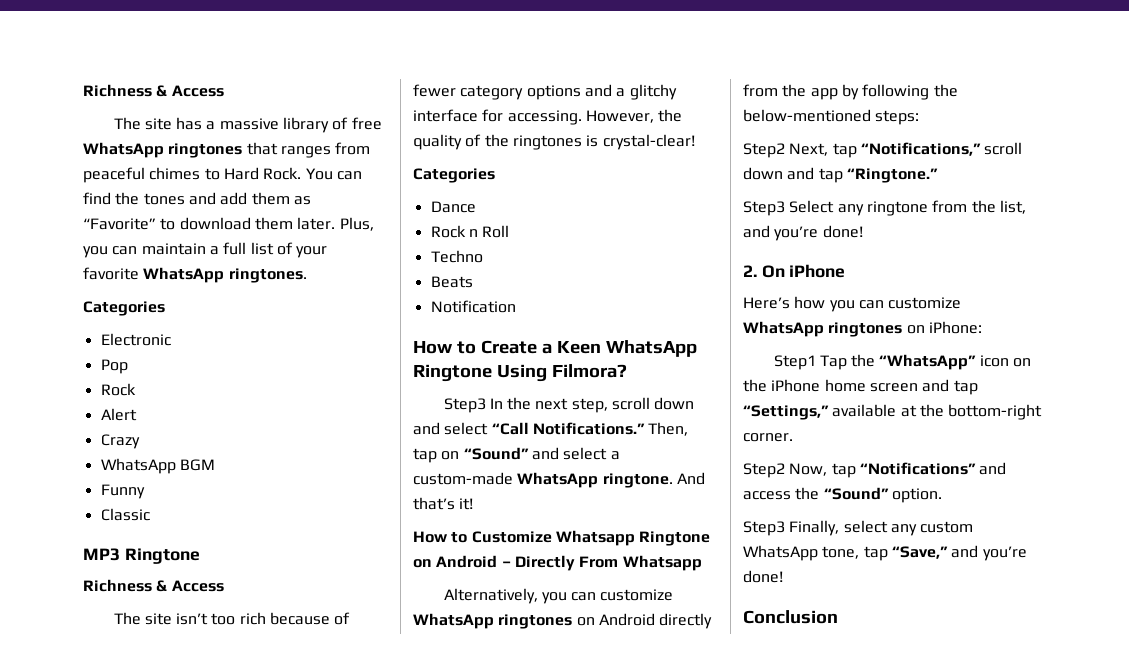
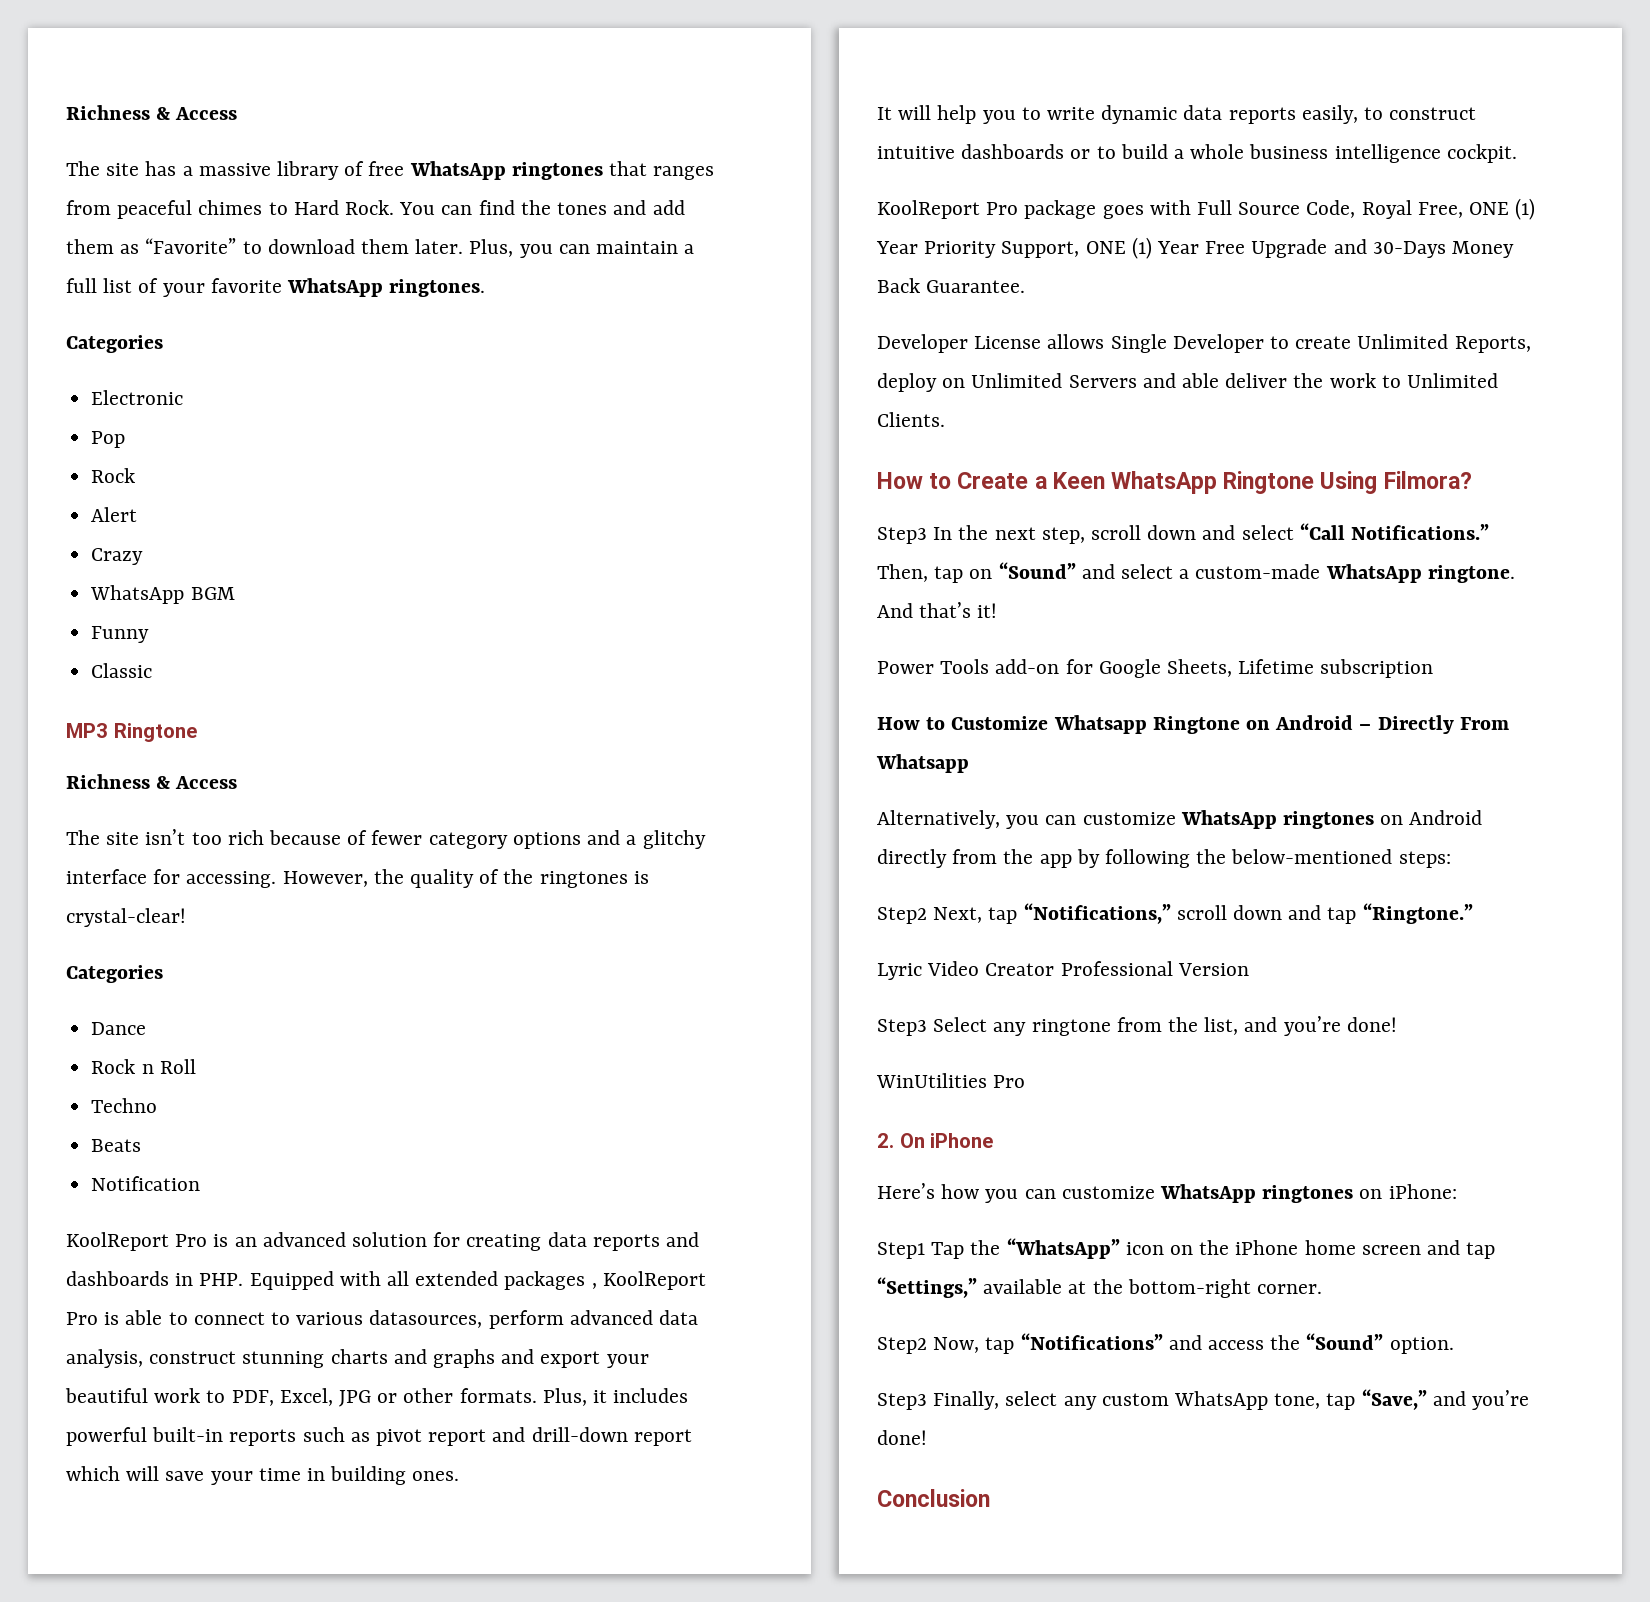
+ KoolReport Pro is an advanced solution for creating data reports and dashboards in PHP. Equipped with all extended packages , KoolReport Pro is able to connect to various datasources, perform advanced data analysis, construct stunning charts and graphs and export your beautiful work to PDF, Excel, JPG or other formats. Plus, it includes powerful built-in reports such as pivot report and drill-down report which will save your time in building ones.
+ It will help you to write dynamic data reports easily, to construct intuitive dashboards or to build a whole business intelligence cockpit.
+ KoolReport Pro package goes with Full Source Code, Royal Free, ONE (1) Year Priority Support, ONE (1) Year Free Upgrade and 30-Days Money Back Guarantee.
+ Developer License allows Single Developer to create Unlimited Reports, deploy on Unlimited Servers and able deliver the work to Unlimited Clients.
+ Power Tools add-on for Google Sheets, Lifetime subscription
+ Lyric Video Creator Professional Version
+ WinUtilities Pro

